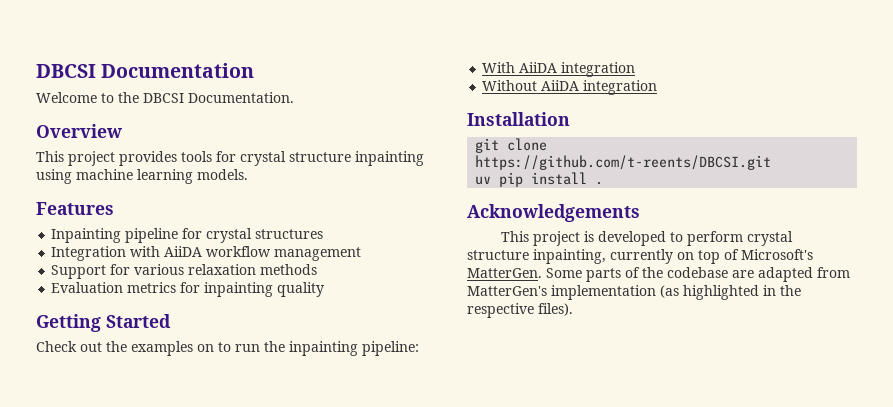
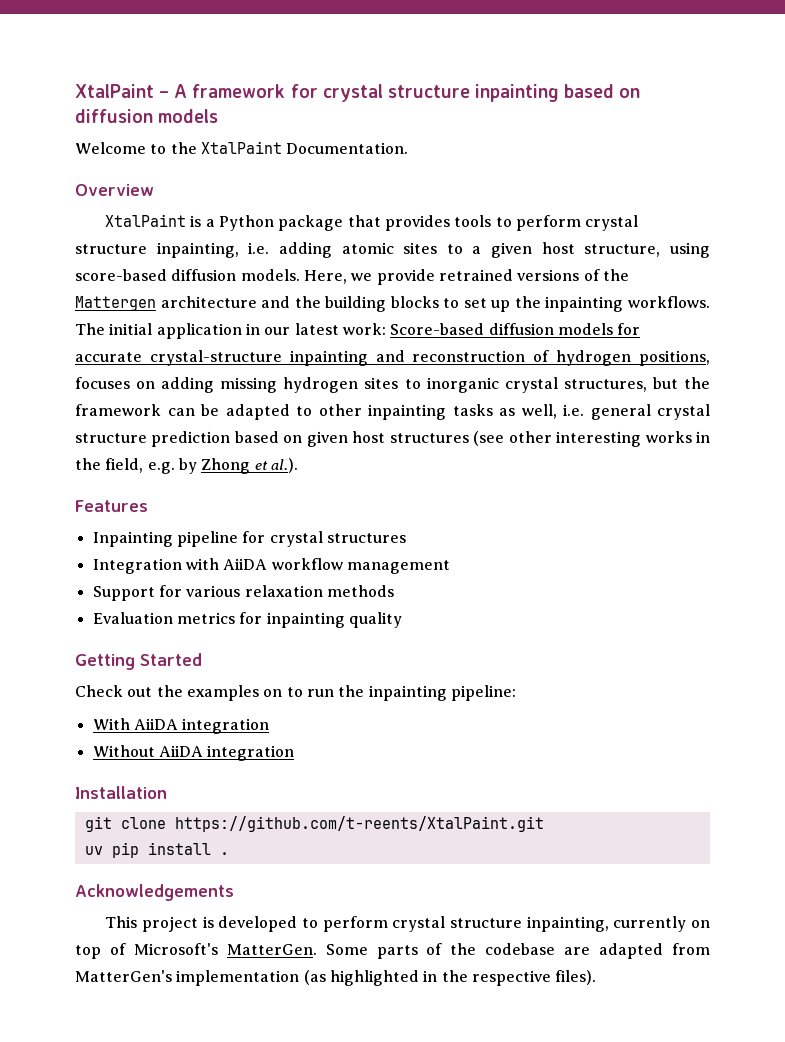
- DBCSI Documentation
+ XtalPaint – A framework for crystal structure inpainting based on diffusion models
- Welcome to the DBCSI Documentation.
+ Welcome to the XtalPaint Documentation.
- This project provides tools for crystal structure inpainting using machine learning models.
+ XtalPaint is a Python package that provides tools to perform crystal structure inpainting, i.e. adding atomic sites to a given host structure, using score-based diffusion models. Here, we provide retrained versions of the Mattergen architecture and the building blocks to set up the inpainting workflows. The initial application in our latest work: Score-based diffusion models for accurate crystal-structure inpainting and reconstruction of hydrogen positions, focuses on adding missing hydrogen sites to inorganic crystal structures, but the framework can be adapted to other inpainting tasks as well, i.e. general crystal structure prediction based on given host structures (see other interesting works in the field, e.g. by Zhong et al.).
- git clone https://github.com/t-reents/DBCSI.git
+ git clone https://github.com/t-reents/XtalPaint.git

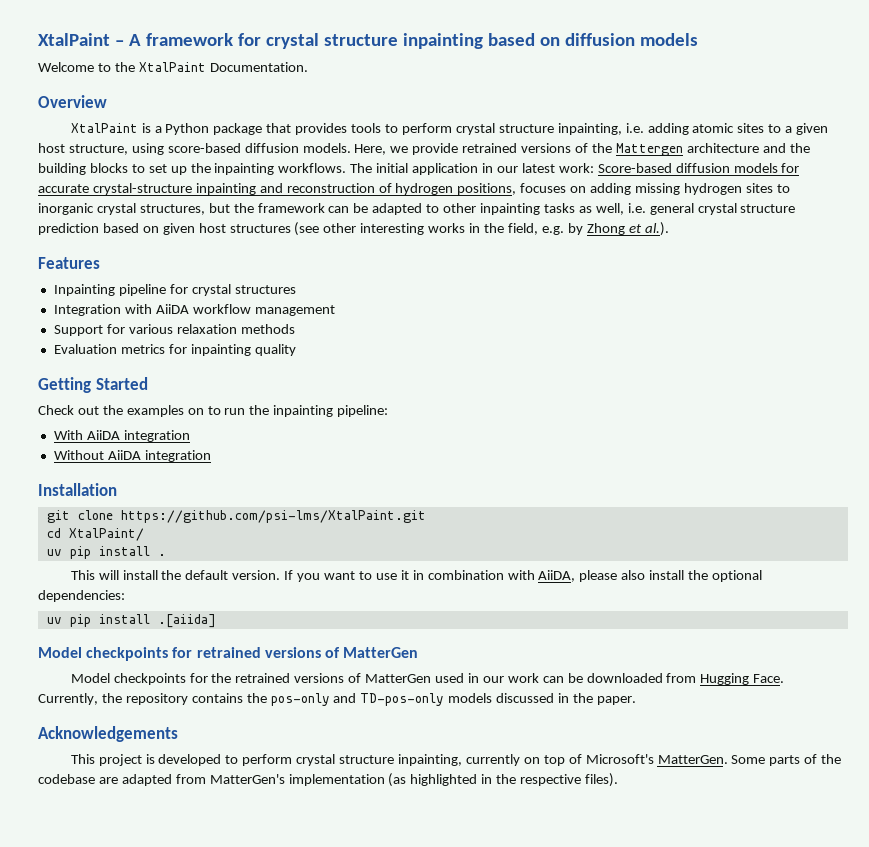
- git clone https://github.com/t-reents/XtalPaint.git
+ git clone https://github.com/psi-lms/XtalPaint.git
+ cd XtalPaint/
+ This will install the default version. If you want to use it in combination with AiiDA, please also install the optional dependencies:
+ uv pip install .[aiida]
+ Model checkpoints for retrained versions of MatterGen
+ Model checkpoints for the retrained versions of MatterGen used in our work can be downloaded from Hugging Face. Currently, the repository contains the pos-only and TD-pos-only models discussed in the paper.

